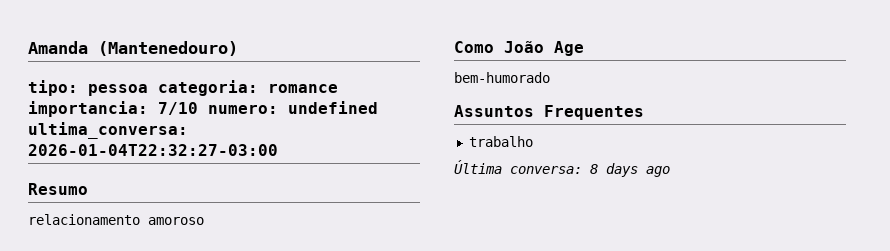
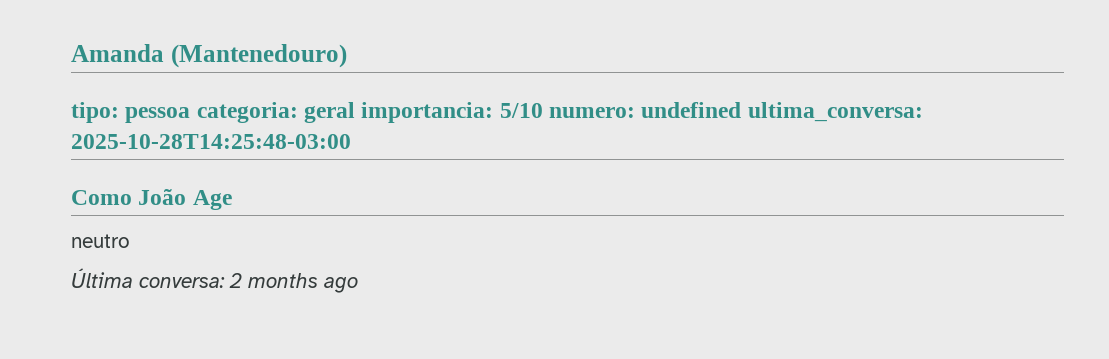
- tipo: pessoa categoria: romance importancia: 7/10 numero: undefined ultima_conversa: 2026-01-04T22:32:27-03:00
- Resumo
- relacionamento amoroso
+ tipo: pessoa categoria: geral importancia: 5/10 numero: undefined ultima_conversa: 2025-10-28T14:25:48-03:00
- bem-humorado
- Assuntos Frequentes
- trabalho
+ neutro
- Última conversa: 8 days ago
+ Última conversa: 2 months ago

